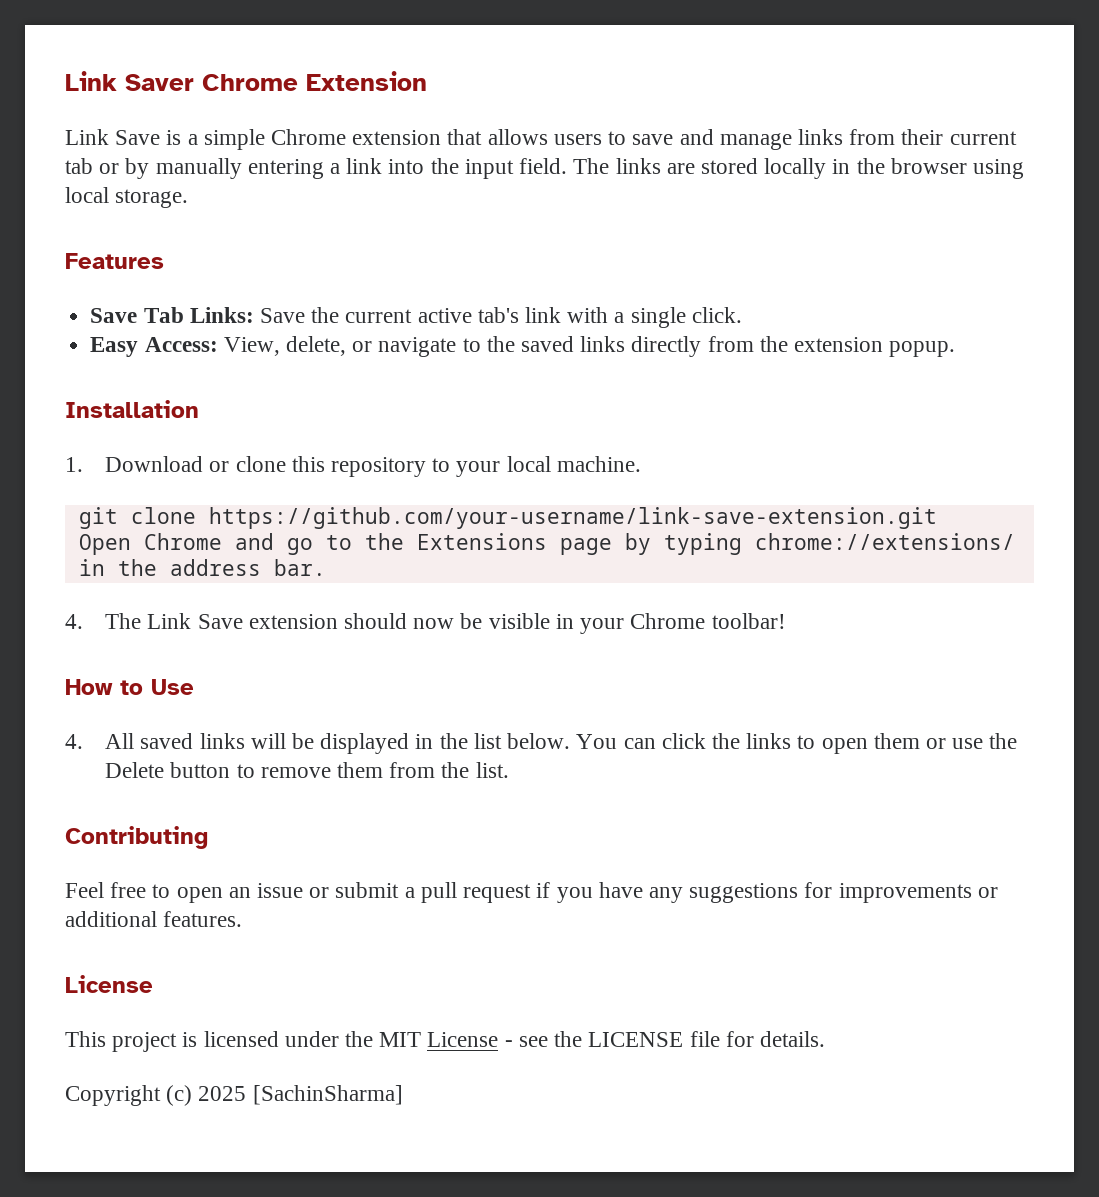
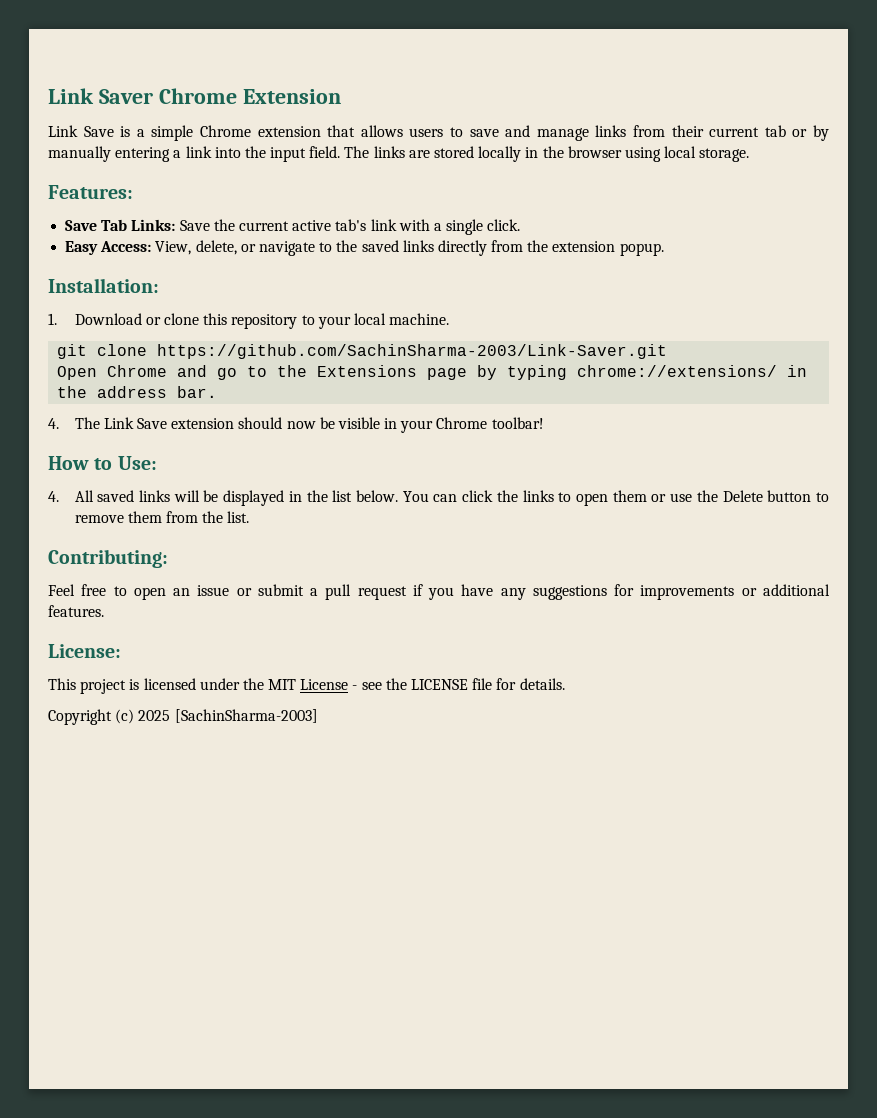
- Features
+ Features:
- Installation
+ Installation:
- git clone https://github.com/your-username/link-save-extension.git
+ git clone https://github.com/SachinSharma-2003/Link-Saver.git
- How to Use
+ How to Use:
- Contributing
+ Contributing:
  Feel free to open an issue or submit a pull request if you have any suggestions for improvements or additional features.
- License
+ License:
- Copyright (c) 2025 [SachinSharma]
+ Copyright (c) 2025 [SachinSharma-2003]

